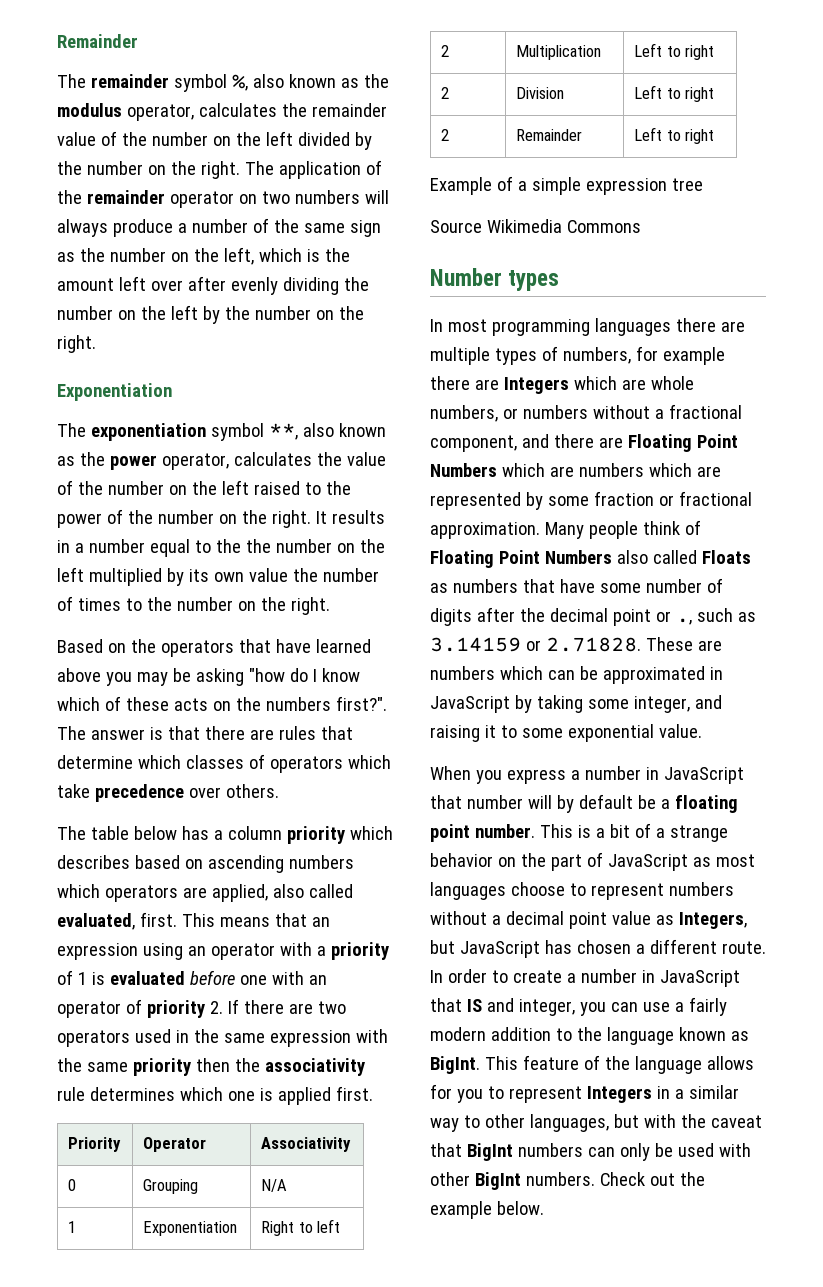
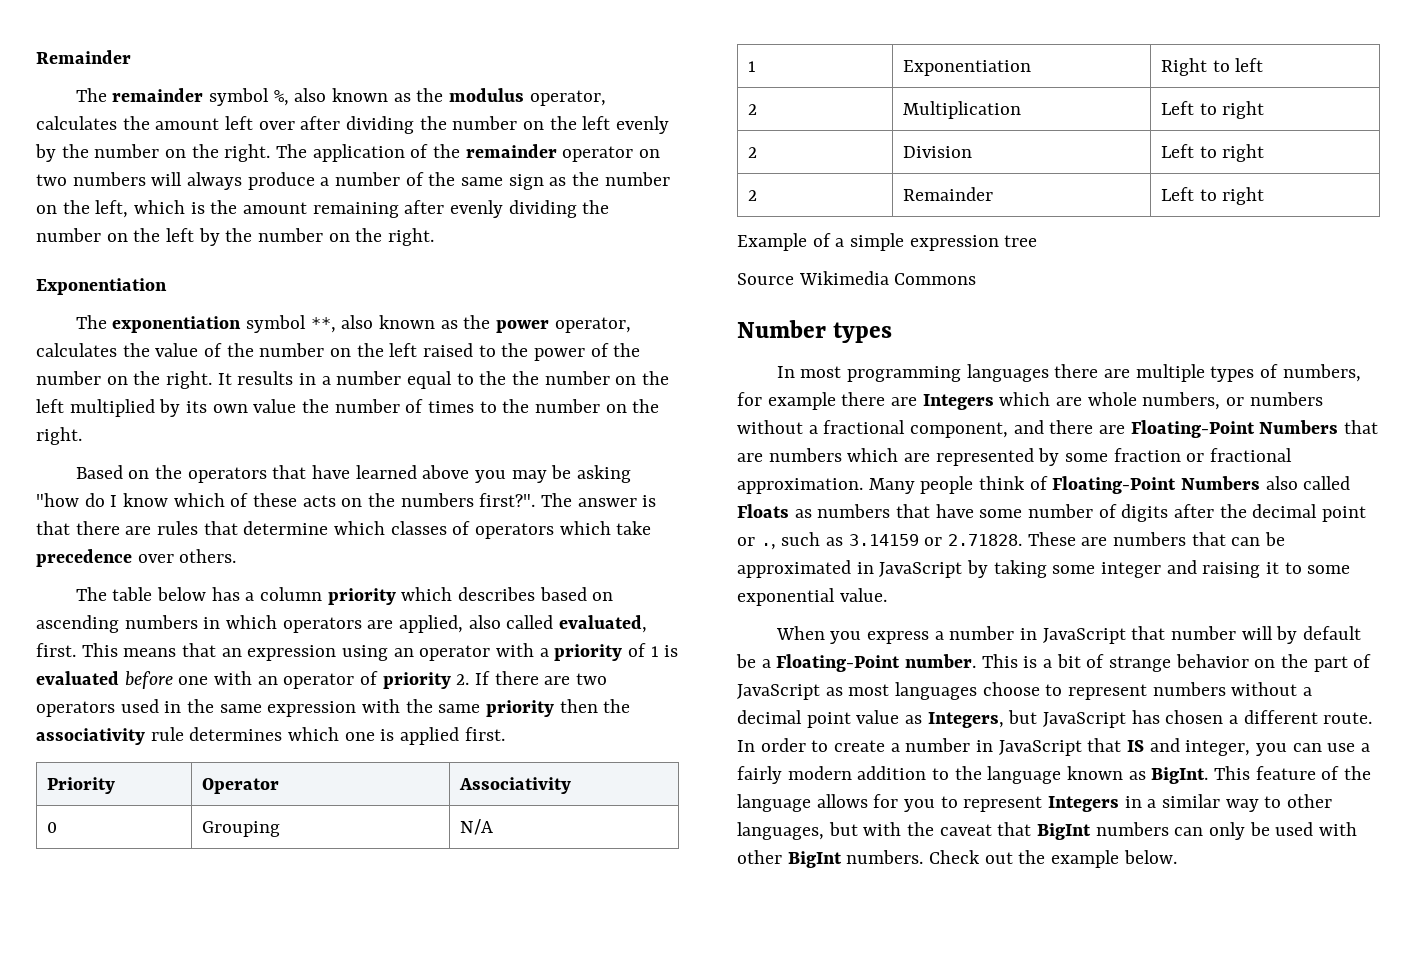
- The remainder symbol %, also known as the modulus operator, calculates the remainder value of the number on the left divided by the number on the right.
+ The remainder symbol %, also known as the modulus operator, calculates the amount left over after dividing the number on the left evenly by the number on the right.
- The application of the remainder operator on two numbers will always produce a number of the same sign as the number on the left, which is the amount left over after evenly dividing the number on the left by the number on the right.
+ The application of the remainder operator on two numbers will always produce a number of the same sign as the number on the left, which is the amount remaining after evenly dividing the number on the left by the number on the right.
- The table below has a column priority which describes based on ascending numbers which operators are applied, also called evaluated, first.
+ The table below has a column priority which describes based on ascending numbers in which operators are applied, also called evaluated, first.
- In most programming languages there are multiple types of numbers, for example there are Integers which are whole numbers, or numbers without a fractional component, and there are Floating Point Numbers which are numbers which are represented by some fraction or fractional approximation.
+ In most programming languages there are multiple types of numbers, for example there are Integers which are whole numbers, or numbers without a fractional component, and there are Floating-Point Numbers that are numbers which are represented by some fraction or fractional approximation.
- Many people think of Floating Point Numbers also called Floats as numbers that have some number of digits after the decimal point or ., such as 3.14159 or 2.71828. These are numbers which can be approximated in JavaScript by taking some integer, and raising it to some exponential value.
+ Many people think of Floating-Point Numbers also called Floats as numbers that have some number of digits after the decimal point or ., such as 3.14159 or 2.71828. These are numbers that can be approximated in JavaScript by taking some integer and raising it to some exponential value.
- When you express a number in JavaScript that number will by default be a floating point number.
+ When you express a number in JavaScript that number will by default be a Floating-Point number.
- This is a bit of a strange behavior on the part of JavaScript as most languages choose to represent numbers without a decimal point value as Integers, but JavaScript has chosen a different route.
+ This is a bit of strange behavior on the part of JavaScript as most languages choose to represent numbers without a decimal point value as Integers, but JavaScript has chosen a different route.

